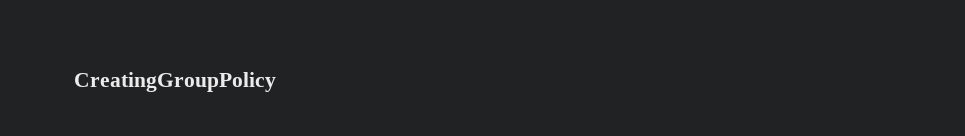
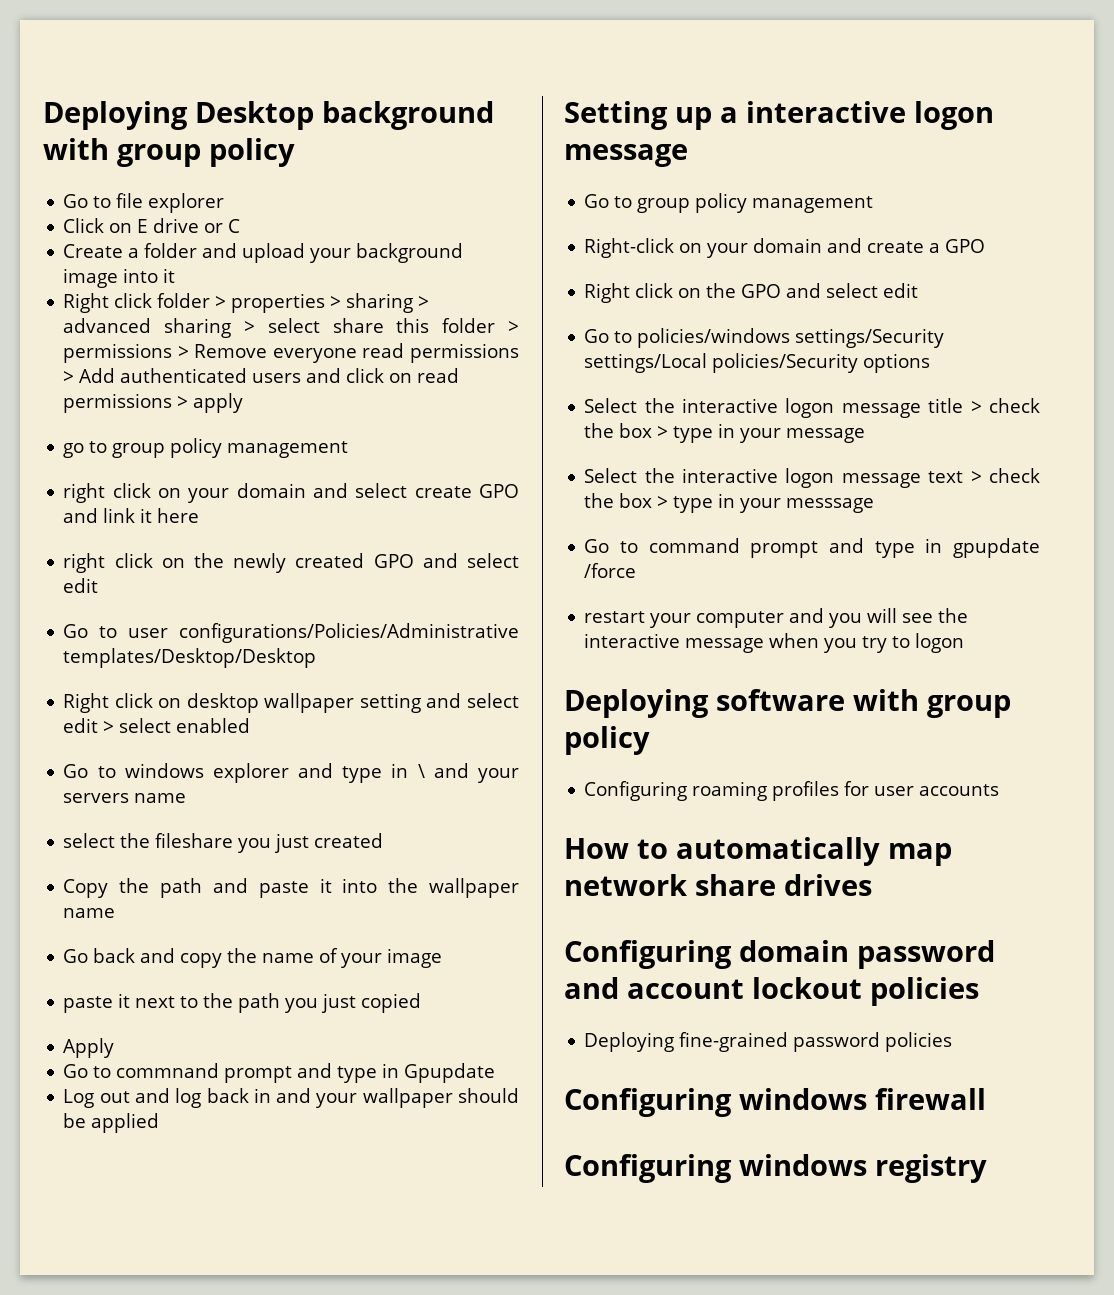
- CreatingGroupPolicy
+ Deploying Desktop background with group policy
+ Go to file explorer
+ Click on E drive or C
+ Create a folder and upload your background image into it
+ Right click folder > properties > sharing > advanced sharing > select share this folder > permissions > Remove everyone read permissions > Add authenticated users and click on read permissions > apply
+ go to group policy management
+ right click on your domain and select create GPO and link it here
+ right click on the newly created GPO and select edit
+ Go to user configurations/Policies/Administrative templates/Desktop/Desktop
+ Right click on desktop wallpaper setting and select edit > select enabled
+ Go to windows explorer and type in \ and your servers name
+ select the fileshare you just created
+ Copy the path and paste it into the wallpaper name
+ Go back and copy the name of your image
+ paste it next to the path you just copied
+ Apply
+ Go to commnand prompt and type in Gpupdate
+ Log out and log back in and your wallpaper should be applied
+ Setting up a interactive logon message
+ Go to group policy management
+ Right-click on your domain and create a GPO
+ Right click on the GPO and select edit
+ Go to policies/windows settings/Security settings/Local policies/Security options
+ Select the interactive logon message title > check the box > type in your message
+ Select the interactive logon message text > check the box > type in your messsage
+ Go to command prompt and type in gpupdate /force
+ restart your computer and you will see the interactive message when you try to logon
+ Deploying software with group policy
+ Configuring roaming profiles for user accounts
+ How to automatically map network share drives
+ Configuring domain password and account lockout policies
+ Deploying fine-grained password policies
+ Configuring windows firewall
+ Configuring windows registry

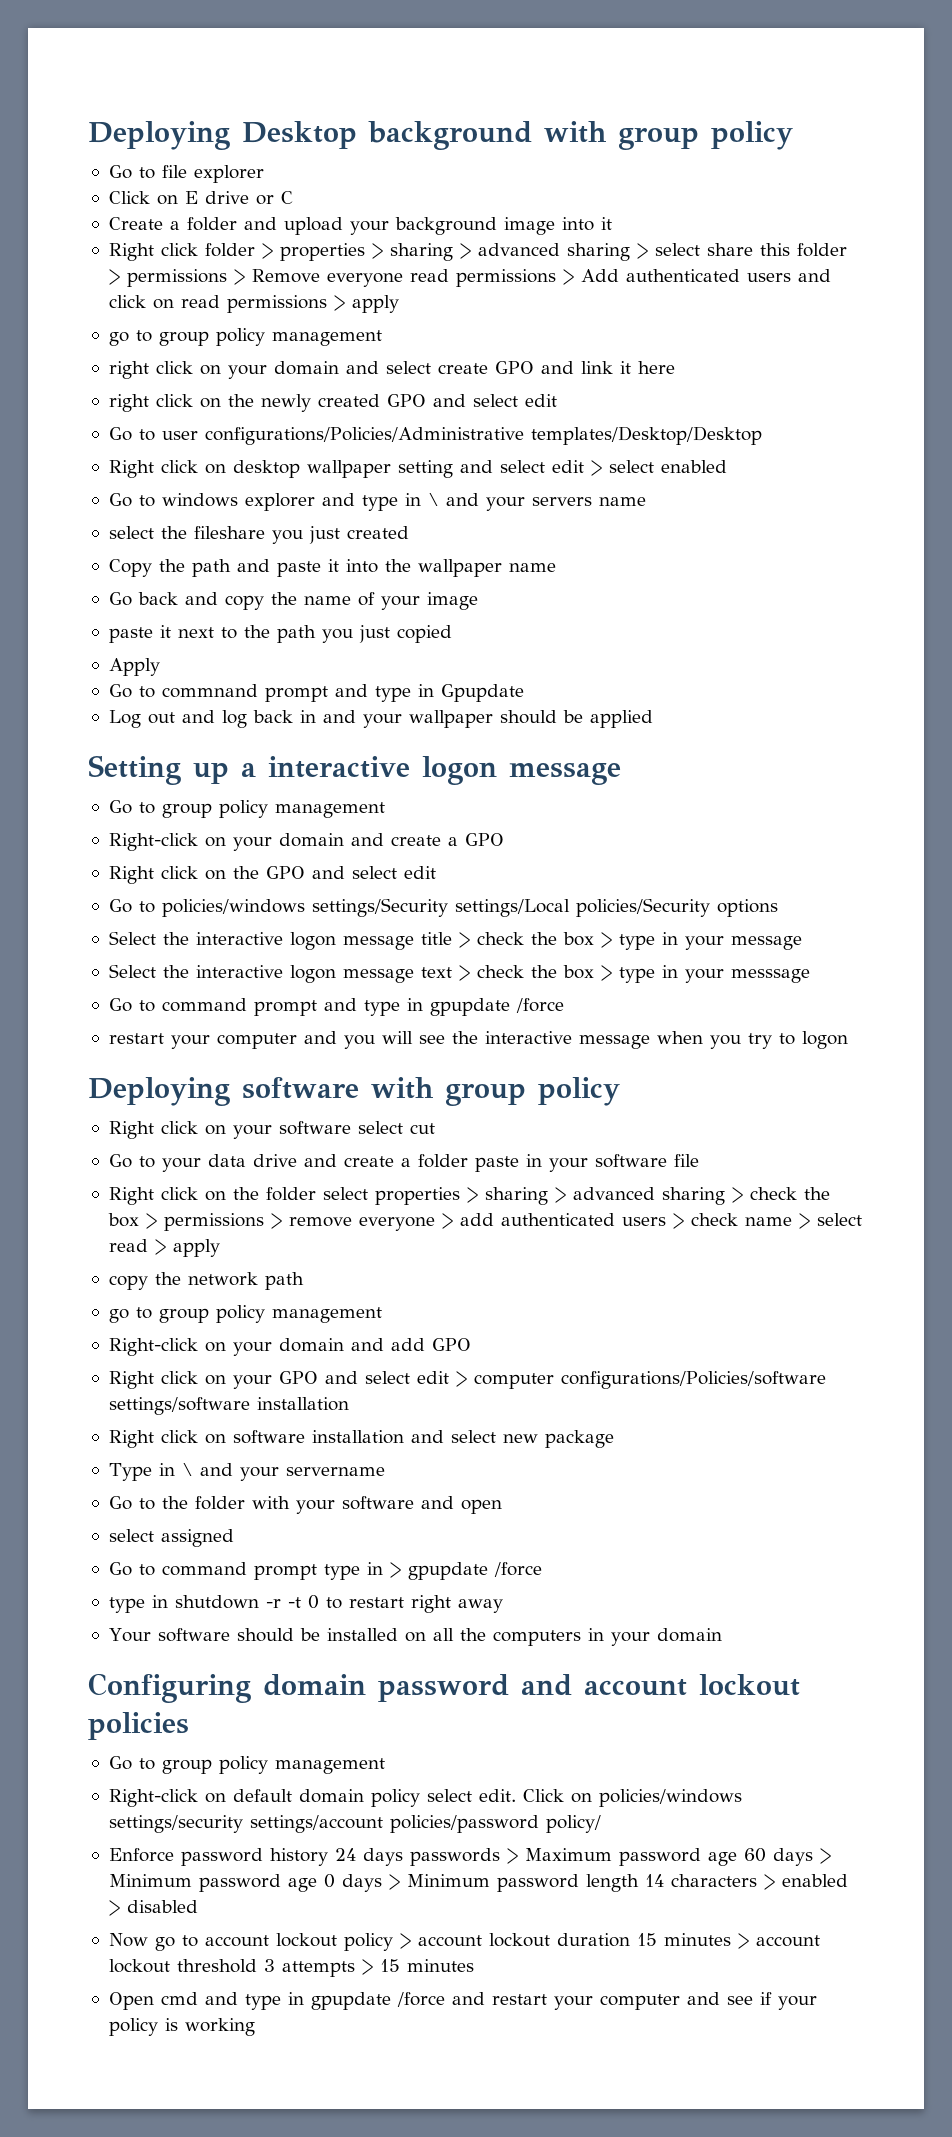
- Configuring roaming profiles for user accounts
- How to automatically map network share drives
+ Right click on your software select cut
+ Go to your data drive and create a folder paste in your software file
+ Right click on the folder select properties > sharing > advanced sharing > check the box > permissions > remove everyone > add authenticated users > check name > select read > apply
+ copy the network path
+ go to group policy management
+ Right-click on your domain and add GPO
+ Right click on your GPO and select edit > computer configurations/Policies/software settings/software installation
+ Right click on software installation and select new package
+ Type in \ and your servername
+ Go to the folder with your software and open
+ select assigned
+ Go to command prompt type in > gpupdate /force
+ type in shutdown -r -t 0 to restart right away
+ Your software should be installed on all the computers in your domain
  Configuring domain password and account lockout policies
- Deploying fine-grained password policies
- Configuring windows firewall
- Configuring windows registry
+ Go to group policy management
+ Right-click on default domain policy select edit. Click on policies/windows settings/security settings/account policies/password policy/
+ Enforce password history 24 days passwords > Maximum password age 60 days > Minimum password age 0 days > Minimum password length 14 characters > enabled > disabled
+ Now go to account lockout policy > account lockout duration 15 minutes > account lockout threshold 3 attempts > 15 minutes
+ Open cmd and type in gpupdate /force and restart your computer and see if your policy is working

